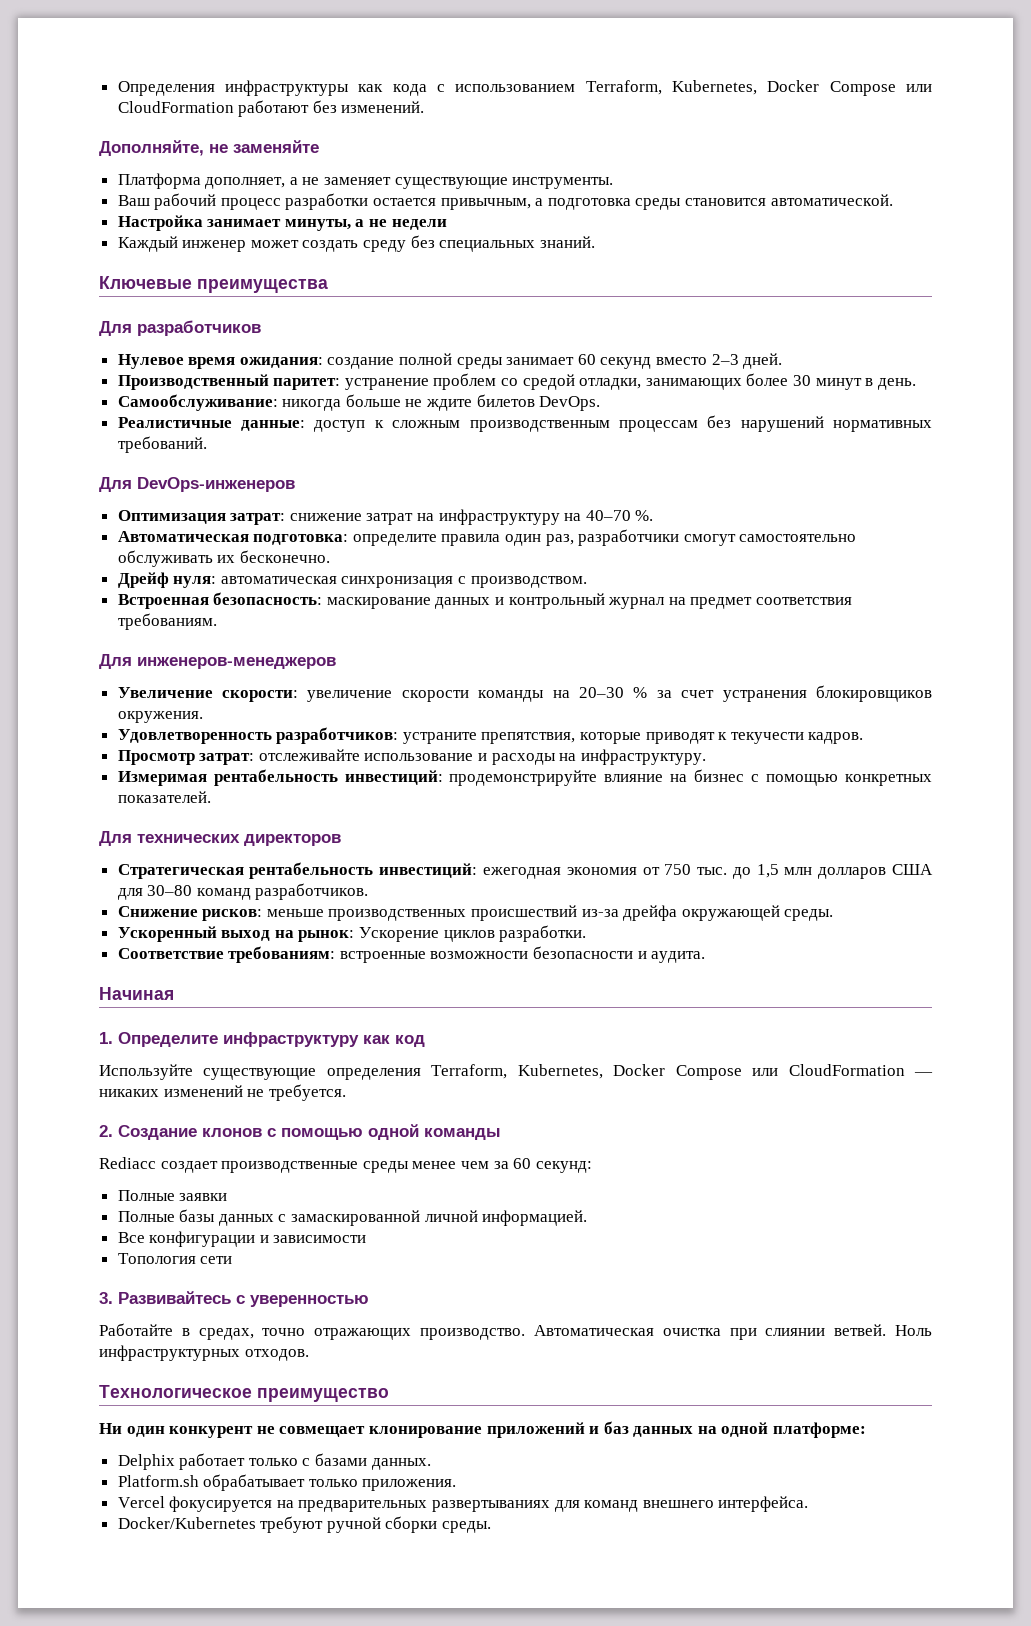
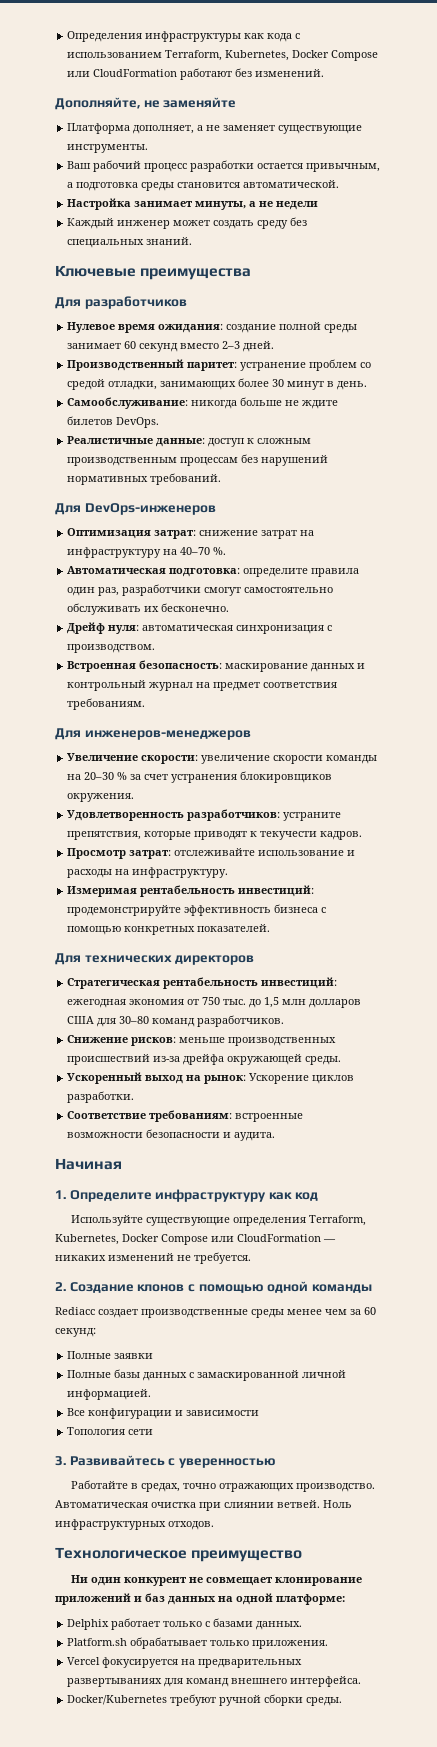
- Измеримая рентабельность инвестиций: продемонстрируйте влияние на бизнес с помощью конкретных показателей.
+ Измеримая рентабельность инвестиций: продемонстрируйте эффективность бизнеса с помощью конкретных показателей.

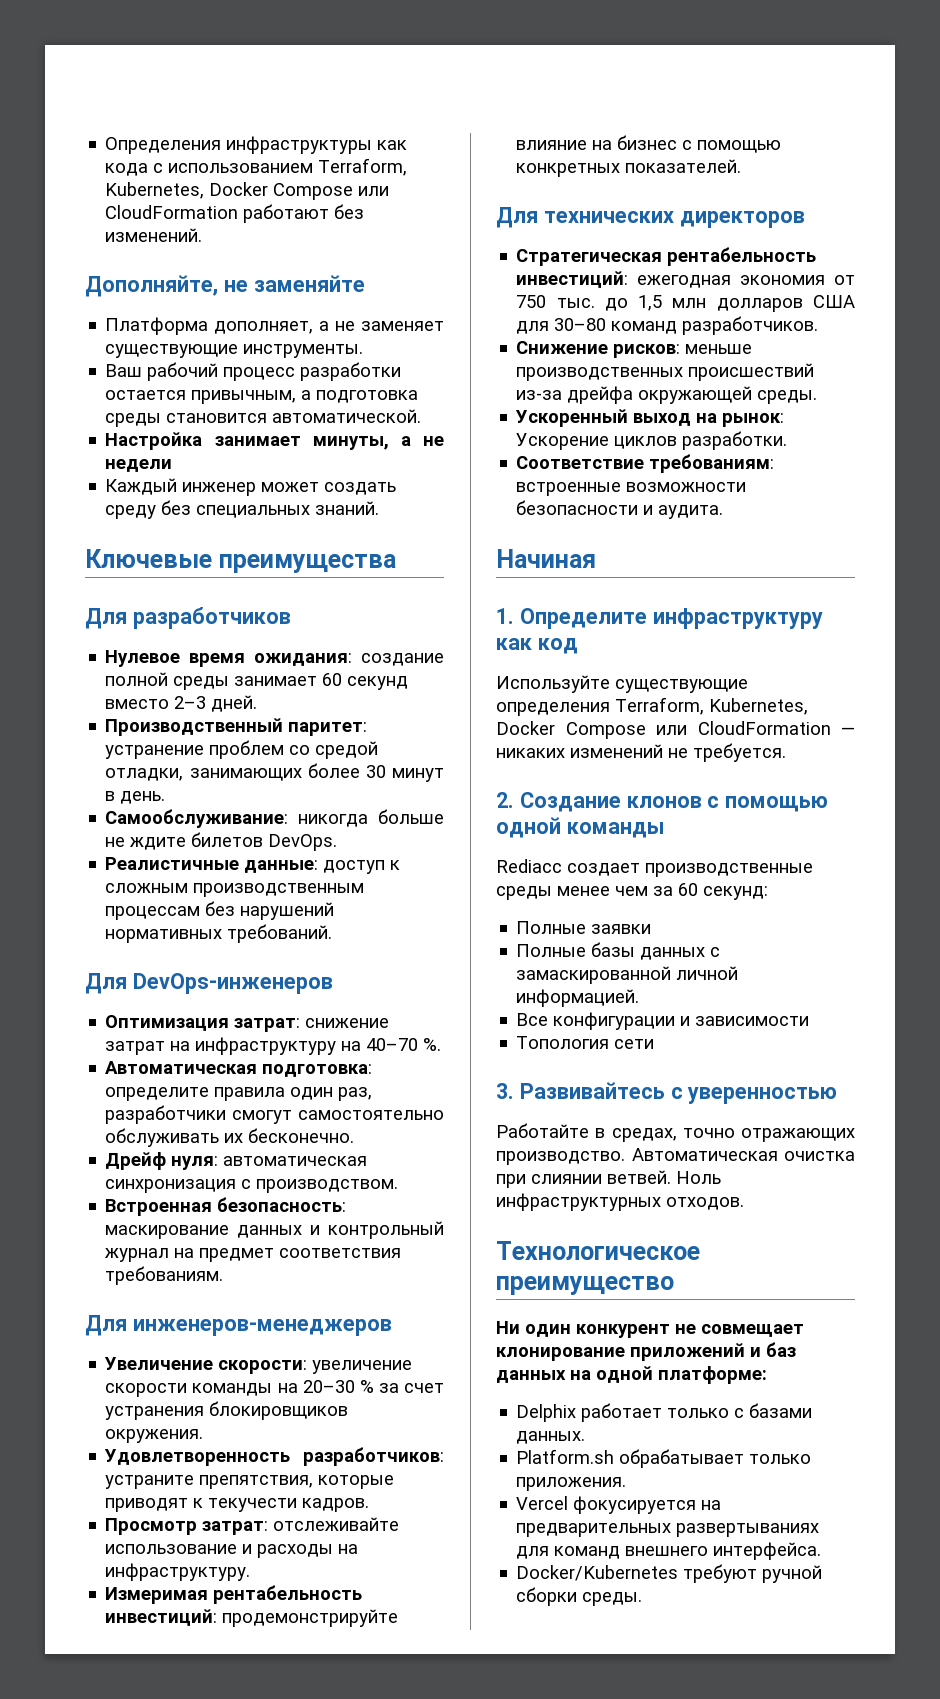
- Измеримая рентабельность инвестиций: продемонстрируйте эффективность бизнеса с помощью конкретных показателей.
+ Измеримая рентабельность инвестиций: продемонстрируйте влияние на бизнес с помощью конкретных показателей.

